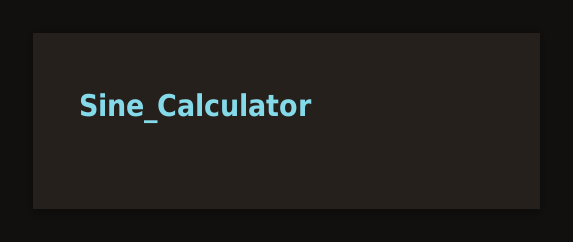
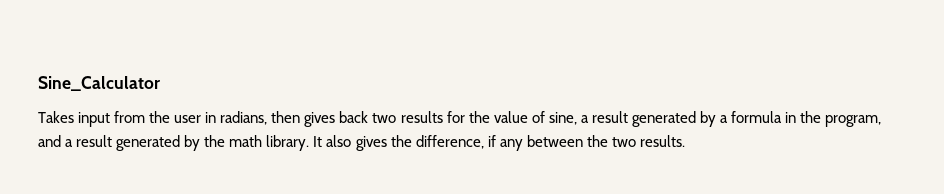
+ Takes input from the user in radians, then gives back two results for the value of sine, a result generated by a formula in the program, and a result generated by the math library. It also gives the difference, if any between the two results.

